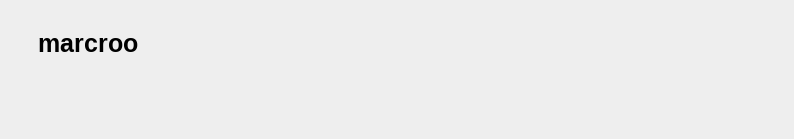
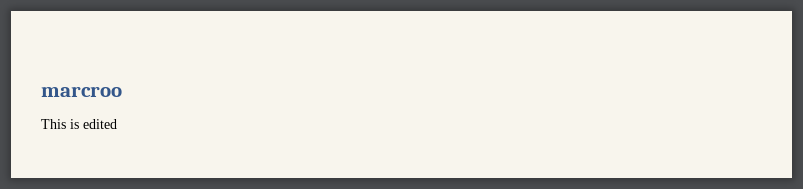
+ This is edited

